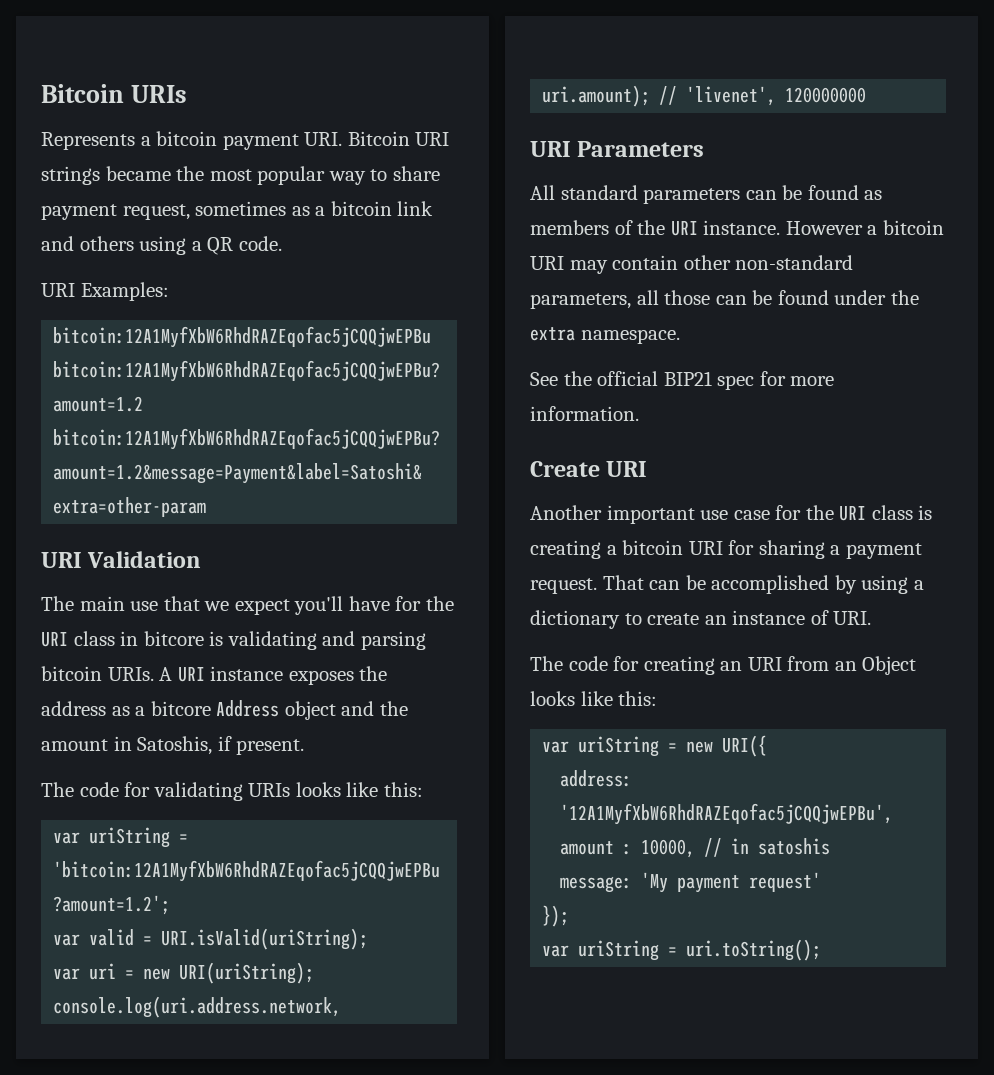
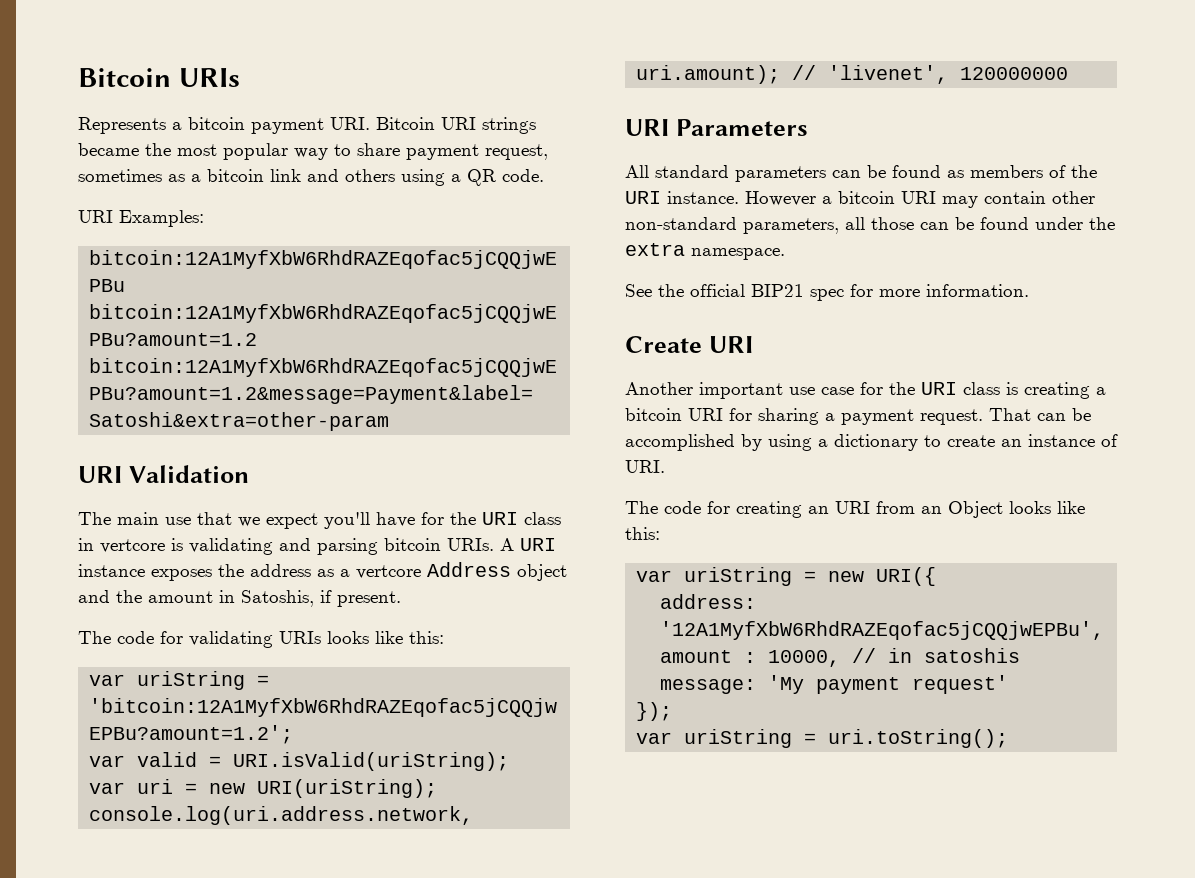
- The main use that we expect you'll have for the URI class in bitcore is validating and parsing bitcoin URIs.
+ The main use that we expect you'll have for the URI class in vertcore is validating and parsing bitcoin URIs.
- A URI instance exposes the address as a bitcore Address object and the amount in Satoshis, if present.
+ A URI instance exposes the address as a vertcore Address object and the amount in Satoshis, if present.

